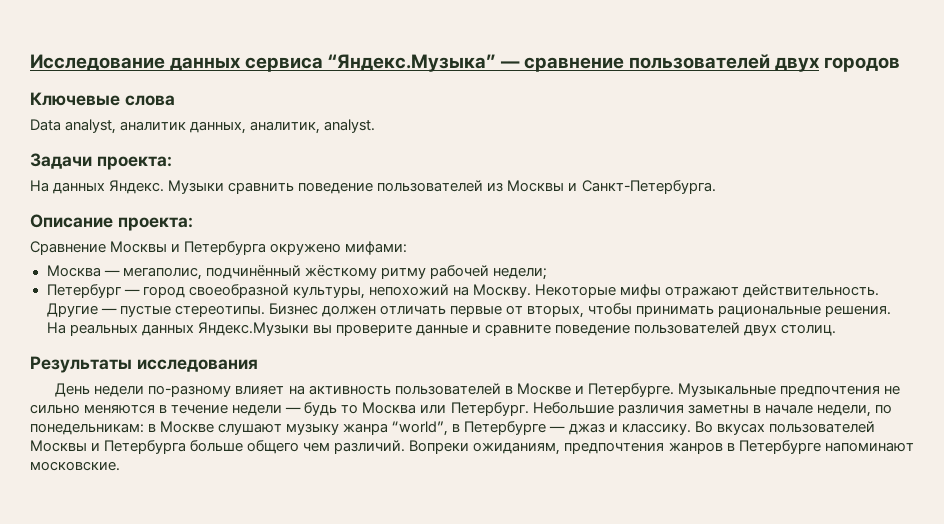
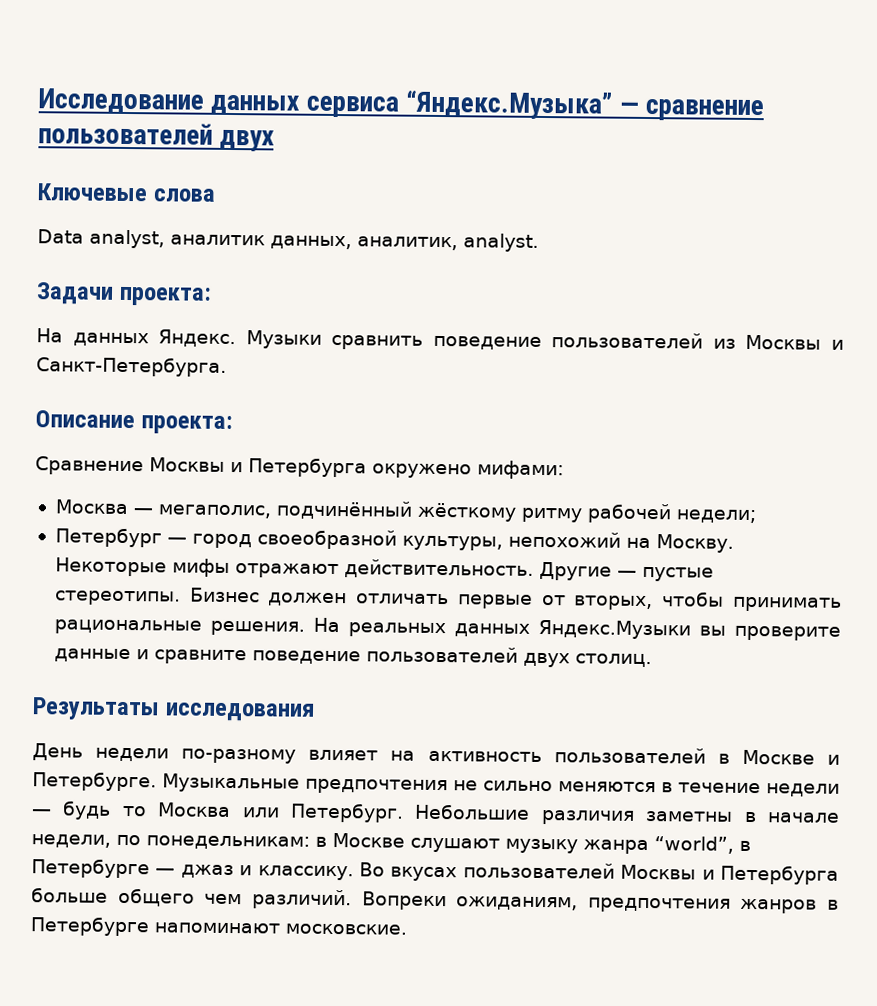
- Исследование данных сервиса “Яндекс.Музыка” — сравнение пользователей двух городов
+ Исследование данных сервиса “Яндекс.Музыка” — сравнение пользователей двух

